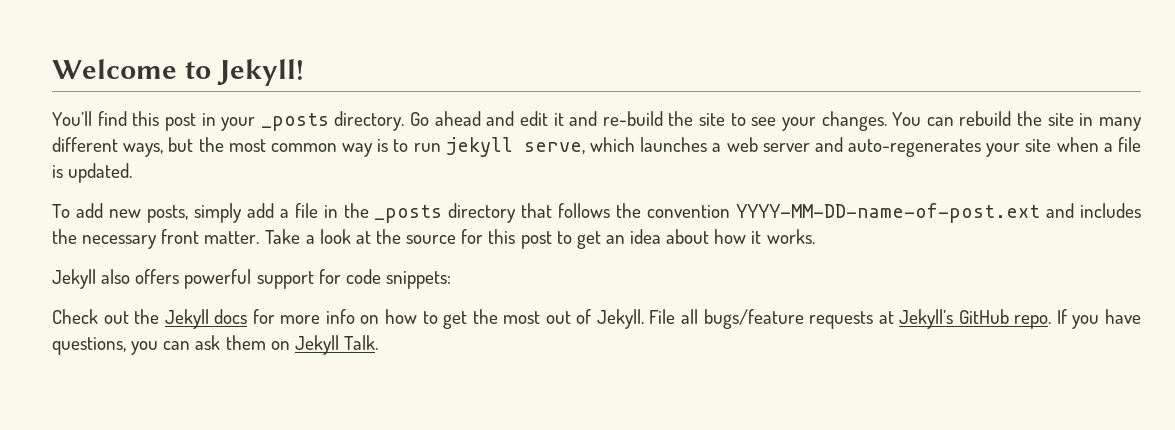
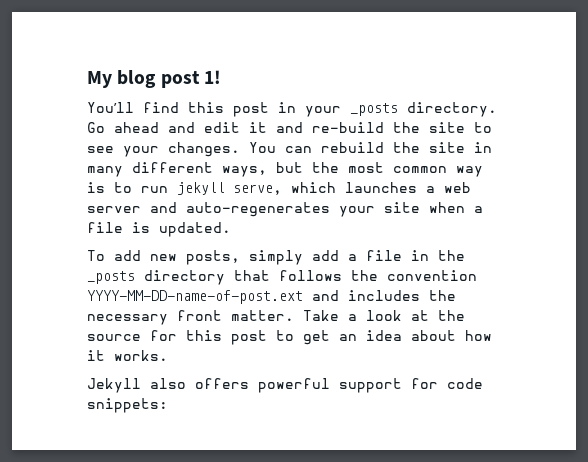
- Welcome to Jekyll!
+ My blog post 1!
- Check out the Jekyll docs for more info on how to get the most out of Jekyll. File all bugs/feature requests at Jekyll’s GitHub repo. If you have questions, you can ask them on Jekyll Talk.

